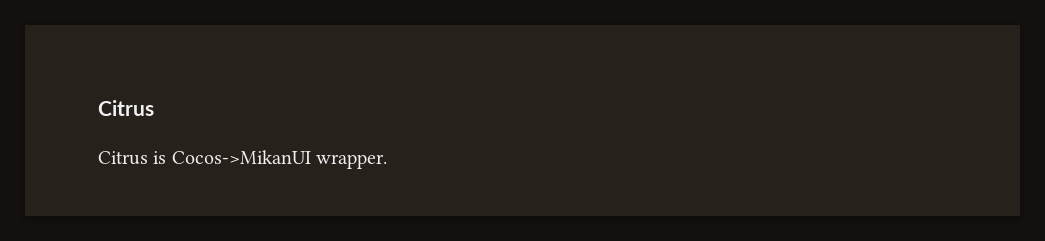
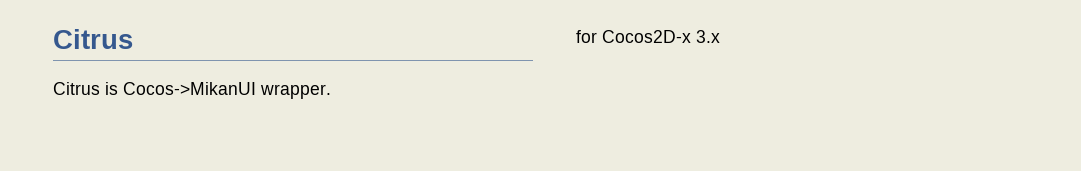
+ for Cocos2D-x 3.x

